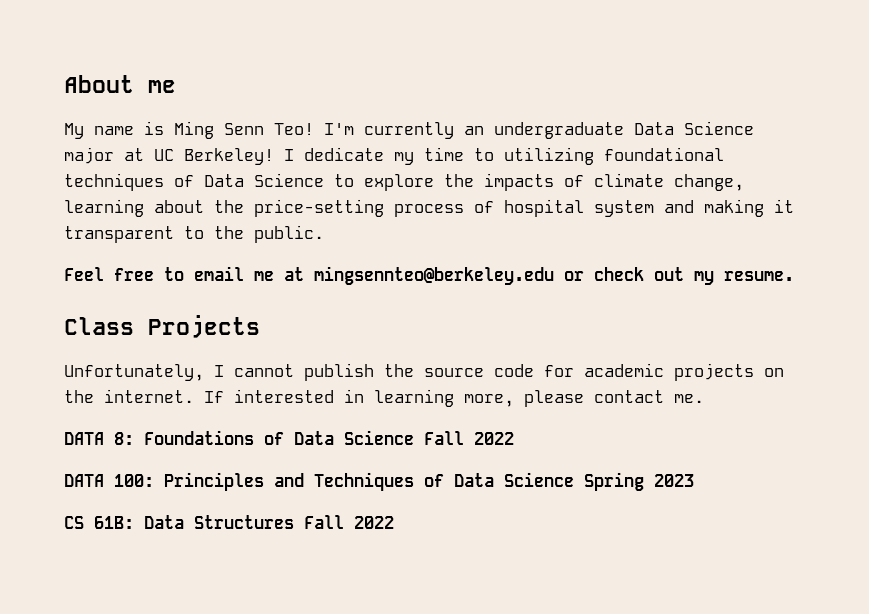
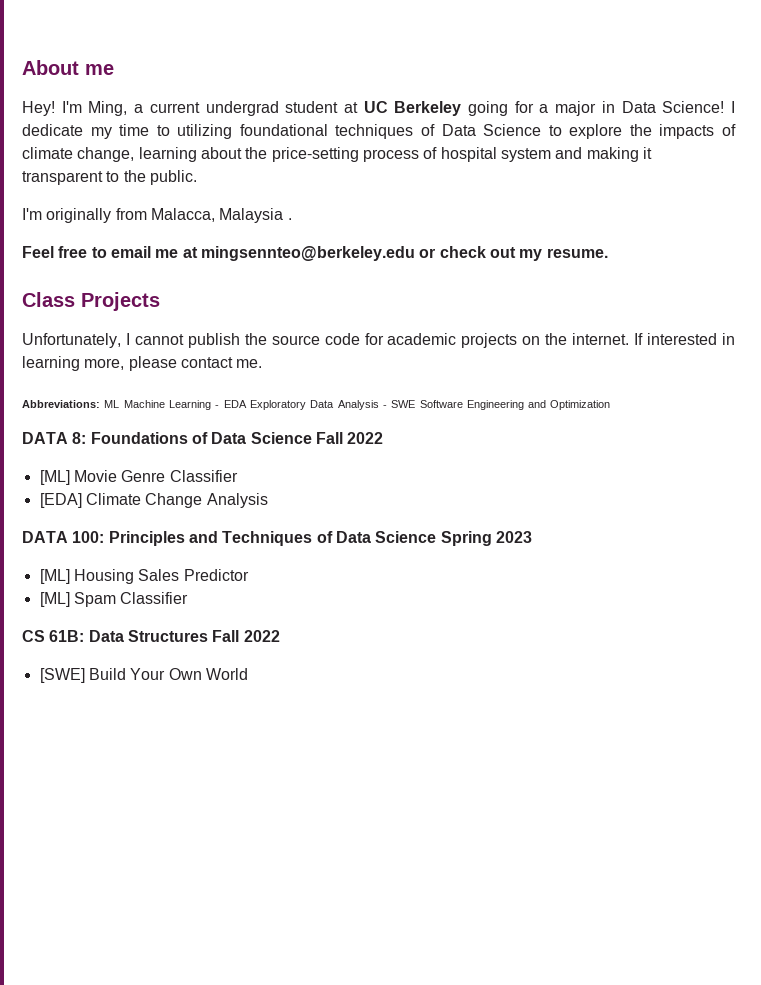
- My name is Ming Senn Teo! I'm currently an undergraduate Data Science major at UC Berkeley!
+ Hey! I'm Ming, a current undergrad student at UC Berkeley going for a major in Data Science!
+ I'm originally from Malacca, Malaysia .
+ Abbreviations: ML Machine Learning - EDA Exploratory Data Analysis - SWE Software Engineering and Optimization
+ [ML] Movie Genre Classifier
+ [EDA] Climate Change Analysis
+ [ML] Housing Sales Predictor
+ [ML] Spam Classifier
+ [SWE] Build Your Own World

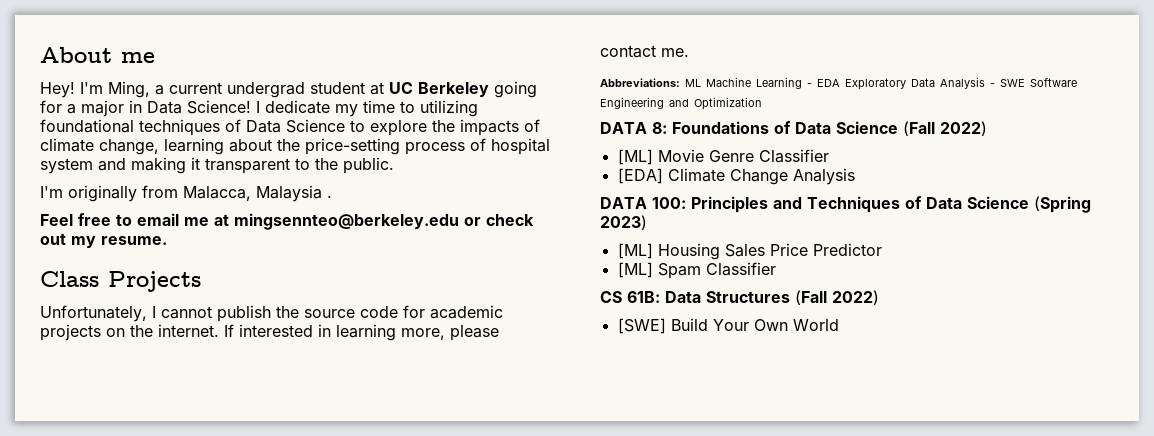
- DATA 8: Foundations of Data Science Fall 2022
+ DATA 8: Foundations of Data Science (Fall 2022)
- DATA 100: Principles and Techniques of Data Science Spring 2023
+ DATA 100: Principles and Techniques of Data Science (Spring 2023)
- [ML] Housing Sales Predictor
+ [ML] Housing Sales Price Predictor
- CS 61B: Data Structures Fall 2022
+ CS 61B: Data Structures (Fall 2022)

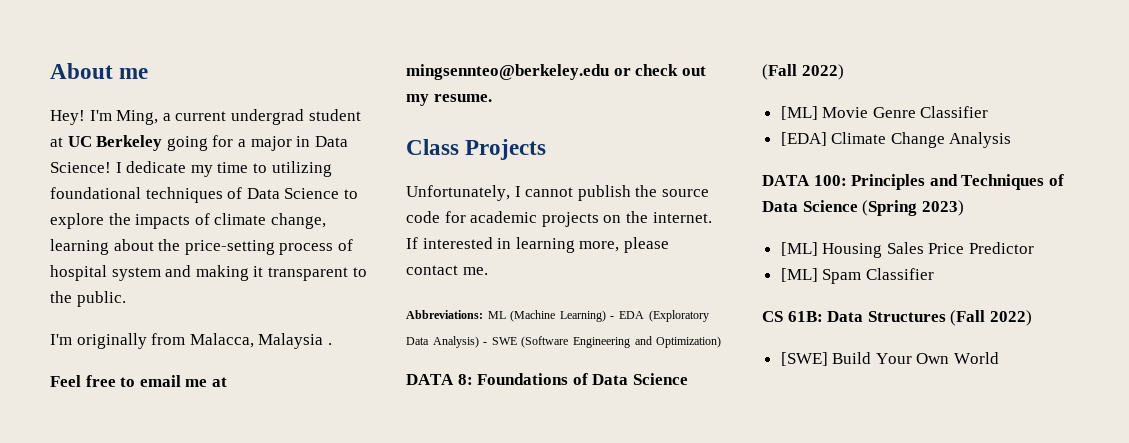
- Abbreviations: ML Machine Learning - EDA Exploratory Data Analysis - SWE Software Engineering and Optimization
+ Abbreviations: ML (Machine Learning) - EDA (Exploratory Data Analysis) - SWE (Software Engineering and Optimization)

